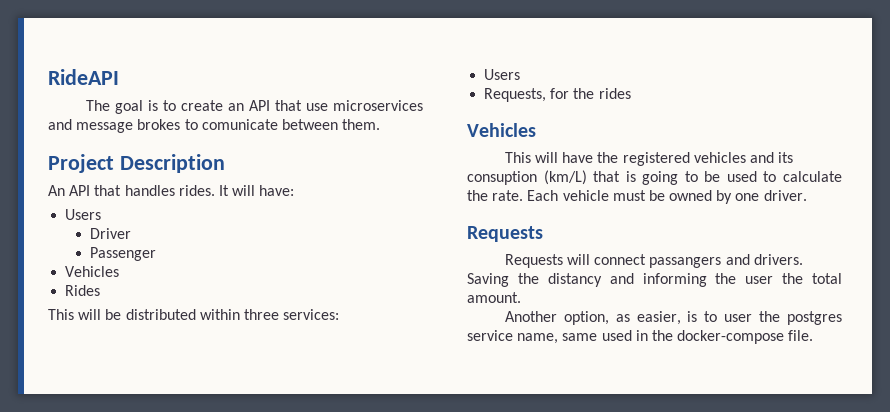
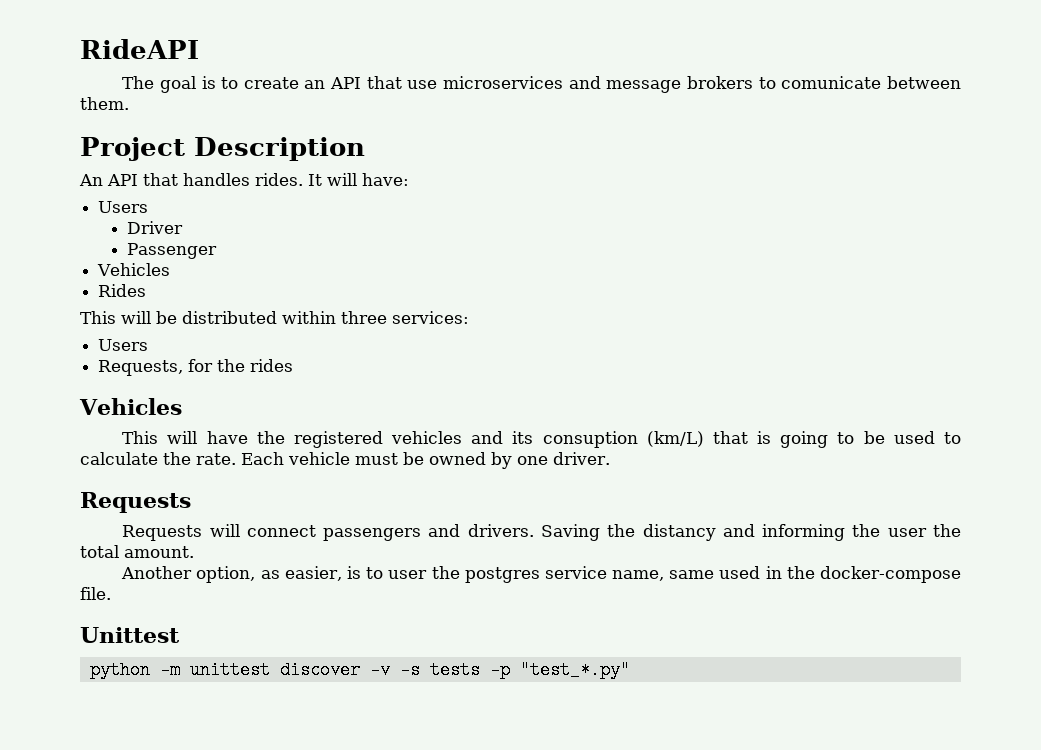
- The goal is to create an API that use microservices and message brokes to comunicate between them.
+ The goal is to create an API that use microservices and message brokers to comunicate between them.
- Requests will connect passangers and drivers.
+ Requests will connect passengers and drivers.
+ Unittest
+ python -m unittest discover -v -s tests -p "test_*.py"

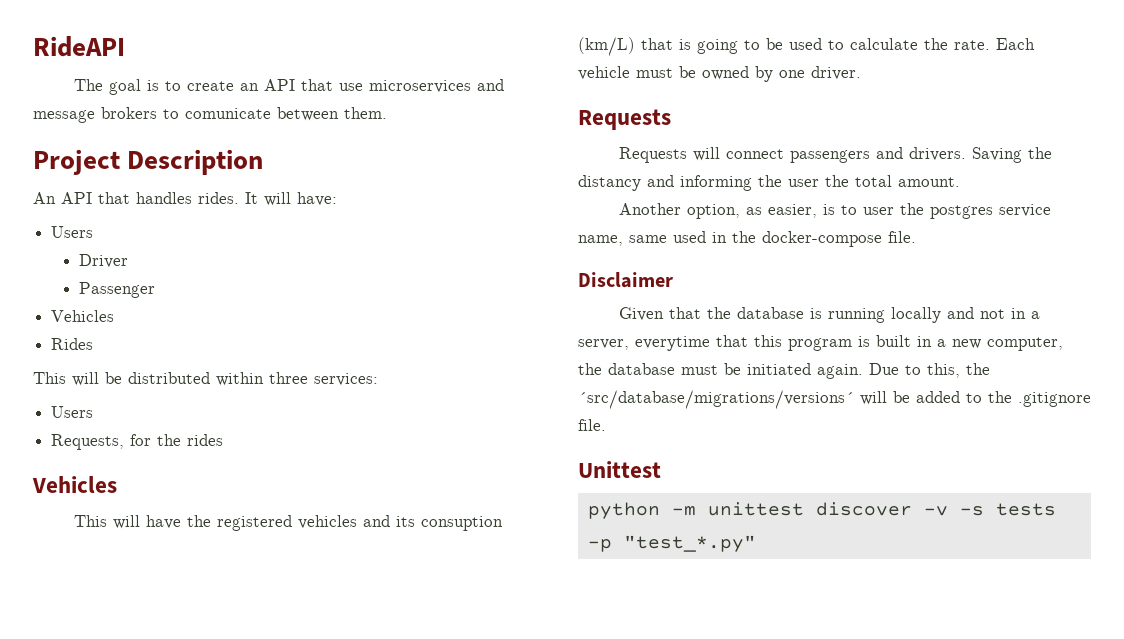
+ Disclaimer
+ Given that the database is running locally and not in a server, everytime that this program is built in a new computer, the database must be initiated again. Due to this, the ´src/database/migrations/versions´ will be added to the .gitignore file.

